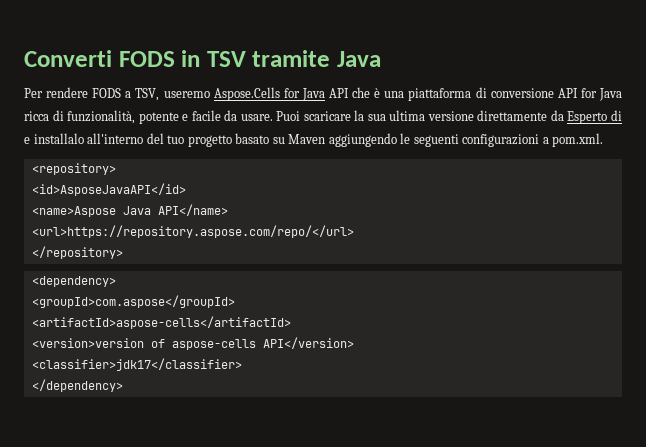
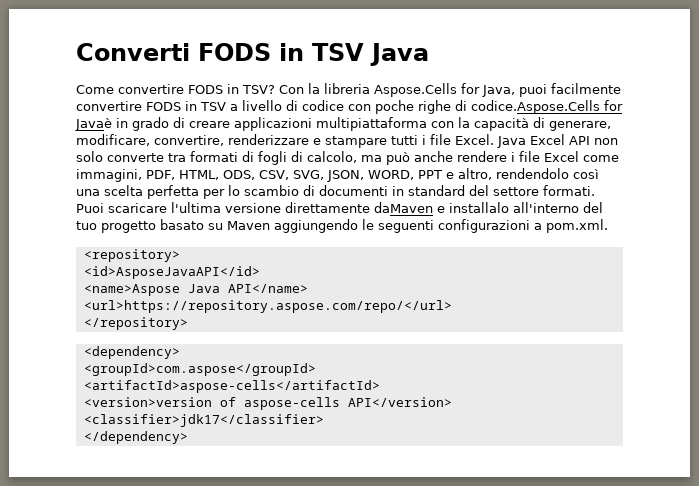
- Converti FODS in TSV tramite Java
+ Converti FODS in TSV Java
- Per rendere FODS a TSV, useremo Aspose.Cells for Java API che è una piattaforma di conversione API for Java ricca di funzionalità, potente e facile da usare. Puoi scaricare la sua ultima versione direttamente da Esperto di e installalo all'interno del tuo progetto basato su Maven aggiungendo le seguenti configurazioni a pom.xml.
+ Come convertire FODS in TSV? Con la libreria Aspose.Cells for Java, puoi facilmente convertire FODS in TSV a livello di codice con poche righe di codice.Aspose.Cells for Javaè in grado di creare applicazioni multipiattaforma con la capacità di generare, modificare, convertire, renderizzare e stampare tutti i file Excel. Java Excel API non solo converte tra formati di fogli di calcolo, ma può anche rendere i file Excel come immagini, PDF, HTML, ODS, CSV, SVG, JSON, WORD, PPT e altro, rendendolo così una scelta perfetta per lo scambio di documenti in standard del settore formati. Puoi scaricare l'ultima versione direttamente daMaven e installalo all'interno del tuo progetto basato su Maven aggiungendo le seguenti configurazioni a pom.xml.

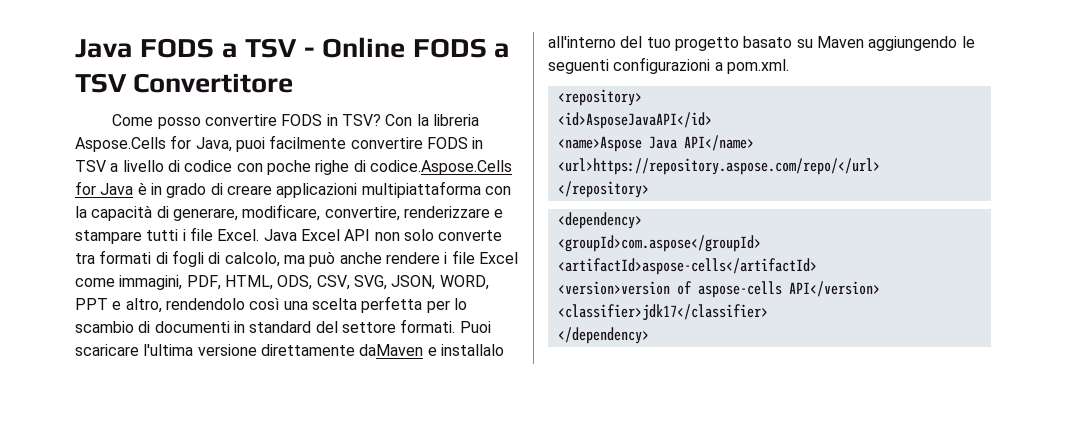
- Converti FODS in TSV Java
+ Java FODS a TSV - Online FODS a TSV Convertitore
- Come convertire FODS in TSV?
+ Come posso convertire FODS in TSV?
- Con la libreria Aspose.Cells for Java, puoi facilmente convertire FODS in TSV a livello di codice con poche righe di codice.Aspose.Cells for Javaè in grado di creare applicazioni multipiattaforma con la capacità di generare, modificare, convertire, renderizzare e stampare tutti i file Excel.
+ Con la libreria Aspose.Cells for Java, puoi facilmente convertire FODS in TSV a livello di codice con poche righe di codice.Aspose.Cells for Java è in grado di creare applicazioni multipiattaforma con la capacità di generare, modificare, convertire, renderizzare e stampare tutti i file Excel.

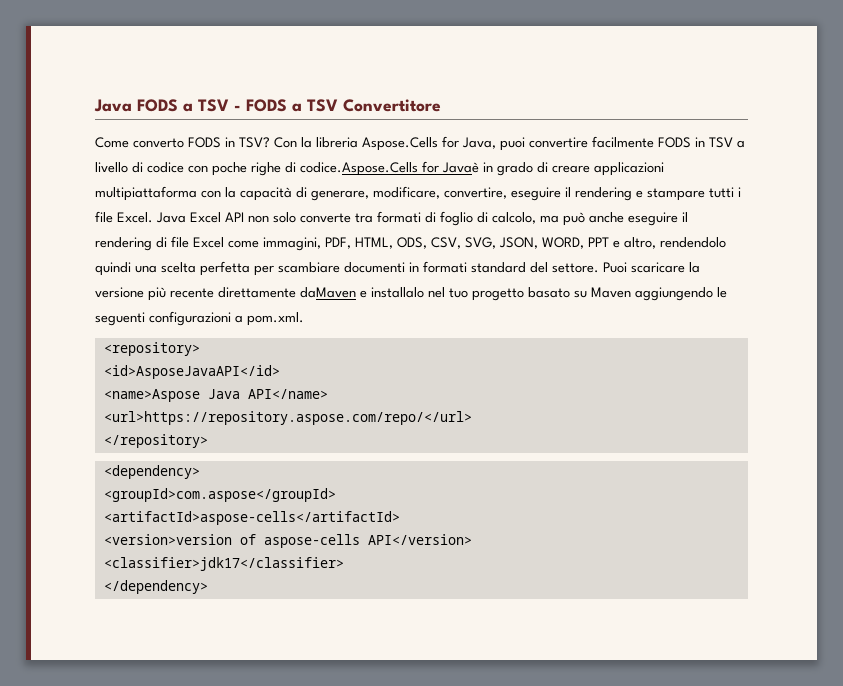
- Java FODS a TSV - Online FODS a TSV Convertitore
+ Java FODS a TSV - FODS a TSV Convertitore
- Come posso convertire FODS in TSV?
+ Come converto FODS in TSV?
- Con la libreria Aspose.Cells for Java, puoi facilmente convertire FODS in TSV a livello di codice con poche righe di codice.Aspose.Cells for Java è in grado di creare applicazioni multipiattaforma con la capacità di generare, modificare, convertire, renderizzare e stampare tutti i file Excel.
+ Con la libreria Aspose.Cells for Java, puoi convertire facilmente FODS in TSV a livello di codice con poche righe di codice.Aspose.Cells for Javaè in grado di creare applicazioni multipiattaforma con la capacità di generare, modificare, convertire, eseguire il rendering e stampare tutti i file Excel.
- Java Excel API non solo converte tra formati di fogli di calcolo, ma può anche rendere i file Excel come immagini, PDF, HTML, ODS, CSV, SVG, JSON, WORD, PPT e altro, rendendolo così una scelta perfetta per lo scambio di documenti in standard del settore formati. Puoi scaricare l'ultima versione direttamente daMaven e installalo all'interno del tuo progetto basato su Maven aggiungendo le seguenti configurazioni a pom.xml.
+ Java Excel API non solo converte tra formati di foglio di calcolo, ma può anche eseguire il rendering di file Excel come immagini, PDF, HTML, ODS, CSV, SVG, JSON, WORD, PPT e altro, rendendolo quindi una scelta perfetta per scambiare documenti in formati standard del settore. Puoi scaricare la versione più recente direttamente daMaven e installalo nel tuo progetto basato su Maven aggiungendo le seguenti configurazioni a pom.xml.

